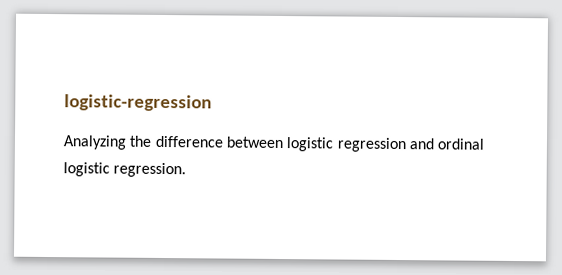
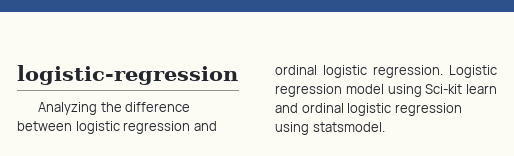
+ Logistic regression model using Sci-kit learn and ordinal logistic regression using statsmodel.

